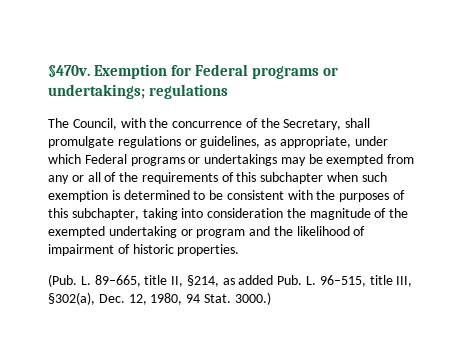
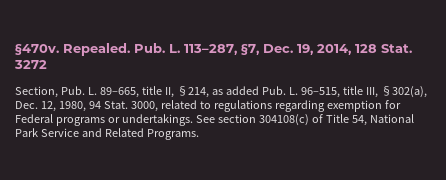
- Exemption for Federal programs or undertakings; regulations
- The Council, with the concurrence of the Secretary, shall promulgate regulations or guidelines, as appropriate, under which Federal programs or undertakings may be exempted from any or all of the requirements of this subchapter when such exemption is determined to be consistent with the purposes of this subchapter, taking into consideration the magnitude of the exempted undertaking or program and the likelihood of impairment of historic properties.
- (Pub. L. 89–665, title II, §214, as added Pub. L. 96–515, title III, §302(a), Dec. 12, 1980, 94 Stat.
+ Repealed. Pub. L. 113–287, §7, Dec. 19, 2014, 128 Stat. 3272
+ Section, Pub. L. 89–665, title II, §214, as added Pub. L. 96–515, title III, §302(a), Dec. 12, 1980, 94 Stat.
- 3000.)
+ 3000, related to regulations regarding exemption for Federal programs or undertakings. See section 304108(c) of Title 54, National Park Service and Related Programs.

